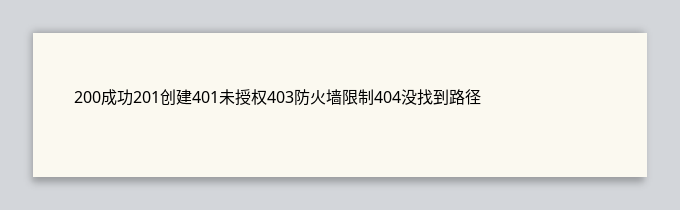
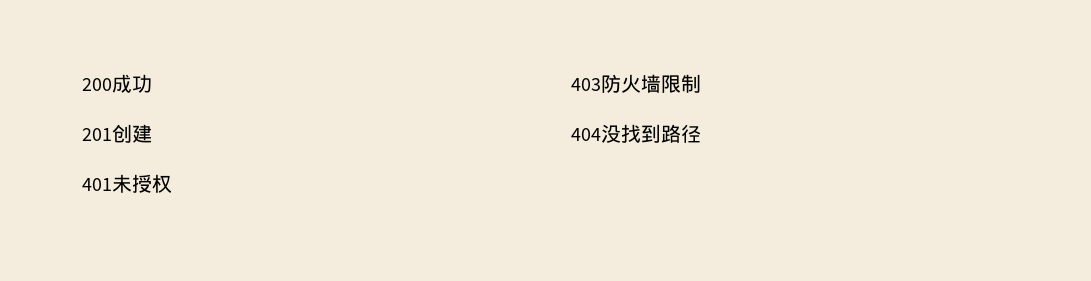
- 200成功201创建401未授权403防火墙限制404没找到路径
+ 200成功
+ 201创建
+ 401未授权
+ 403防火墙限制
+ 404没找到路径

